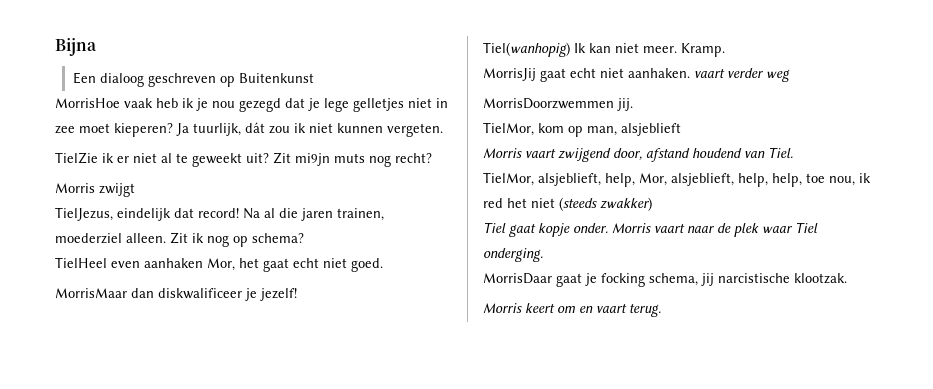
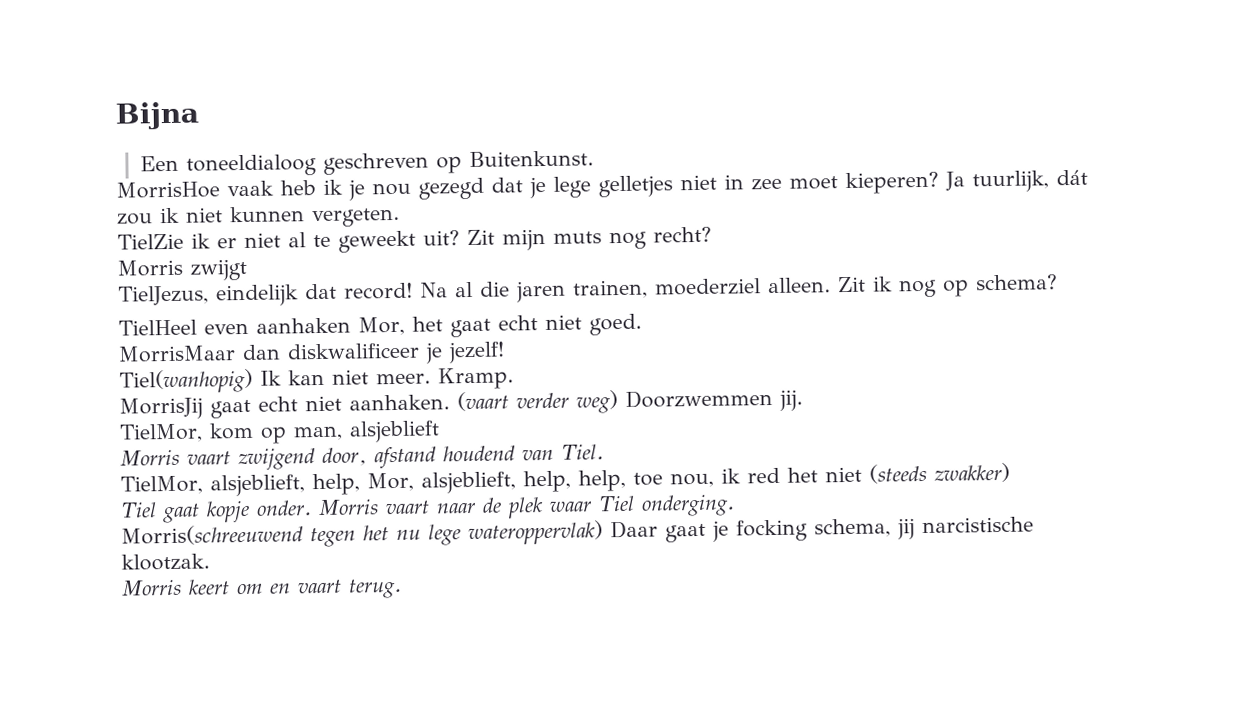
- Een dialoog geschreven op Buitenkunst
+ Een toneeldialoog geschreven op Buitenkunst.
- Zit mi9jn muts nog recht?
+ Zit mijn muts nog recht?
- MorrisJij gaat echt niet aanhaken. vaart verder weg
- MorrisDoorzwemmen jij.
+ MorrisJij gaat echt niet aanhaken. (vaart verder weg) Doorzwemmen jij.
- MorrisDaar gaat je focking schema, jij narcistische klootzak.
+ Morris(schreeuwend tegen het nu lege wateroppervlak) Daar gaat je focking schema, jij narcistische klootzak.

